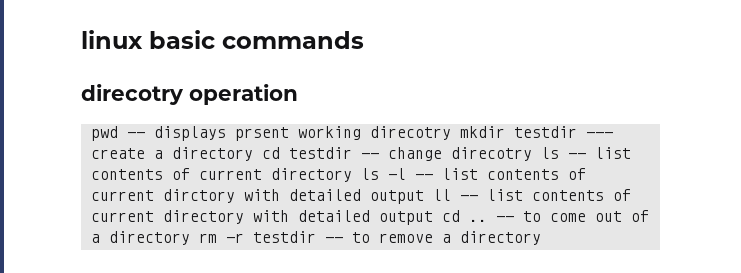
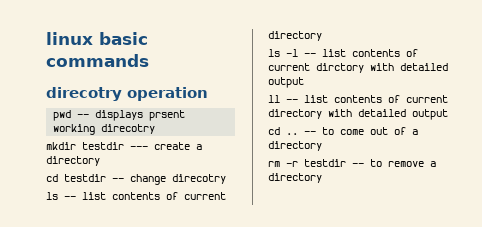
- pwd -- displays prsent working direcotry mkdir testdir --- create a directory cd testdir -- change direcotry ls -- list contents of current directory ls -l -- list contents of current dirctory with detailed output ll -- list contents of current directory with detailed output cd ..
+ pwd -- displays prsent working direcotry
+ mkdir testdir --- create a directory
+ cd testdir -- change direcotry
+ ls -- list contents of current directory
+ ls -l -- list contents of current dirctory with detailed output
+ ll -- list contents of current directory with detailed output
+ cd ..
- -- to come out of a directory rm -r testdir -- to remove a directory
+ -- to come out of a directory
+ rm -r testdir -- to remove a directory

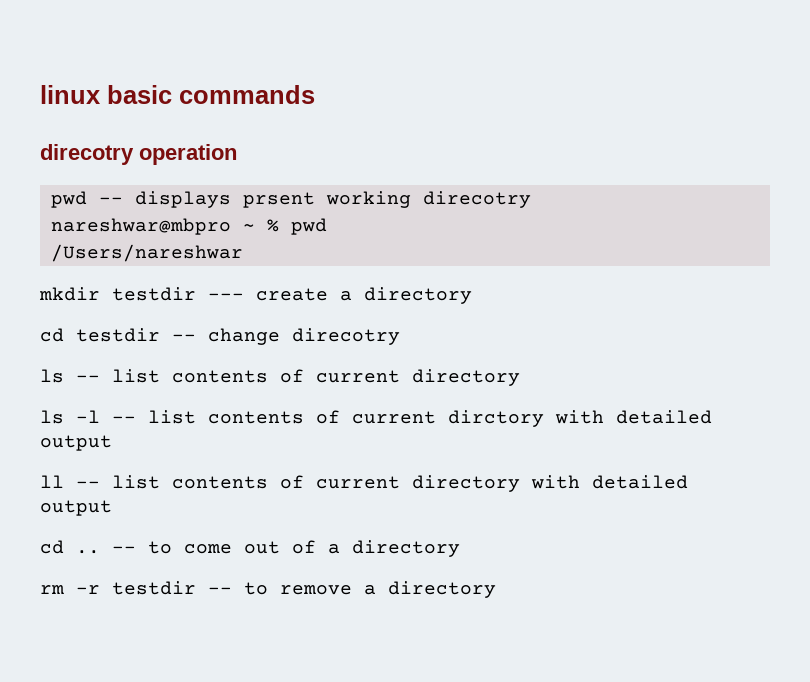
+ nareshwar@mbpro ~ % pwd
+ /Users/nareshwar

